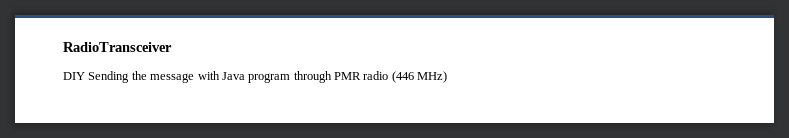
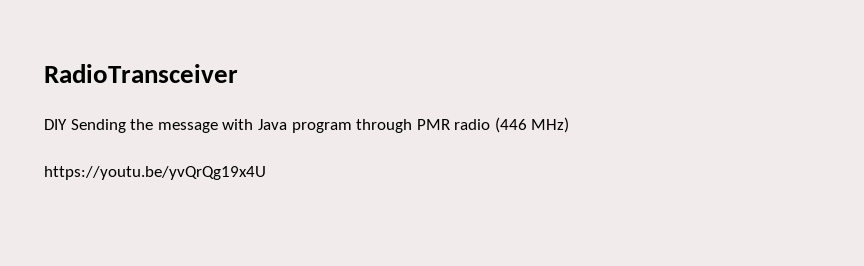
+ https://youtu.be/yvQrQg19x4U

